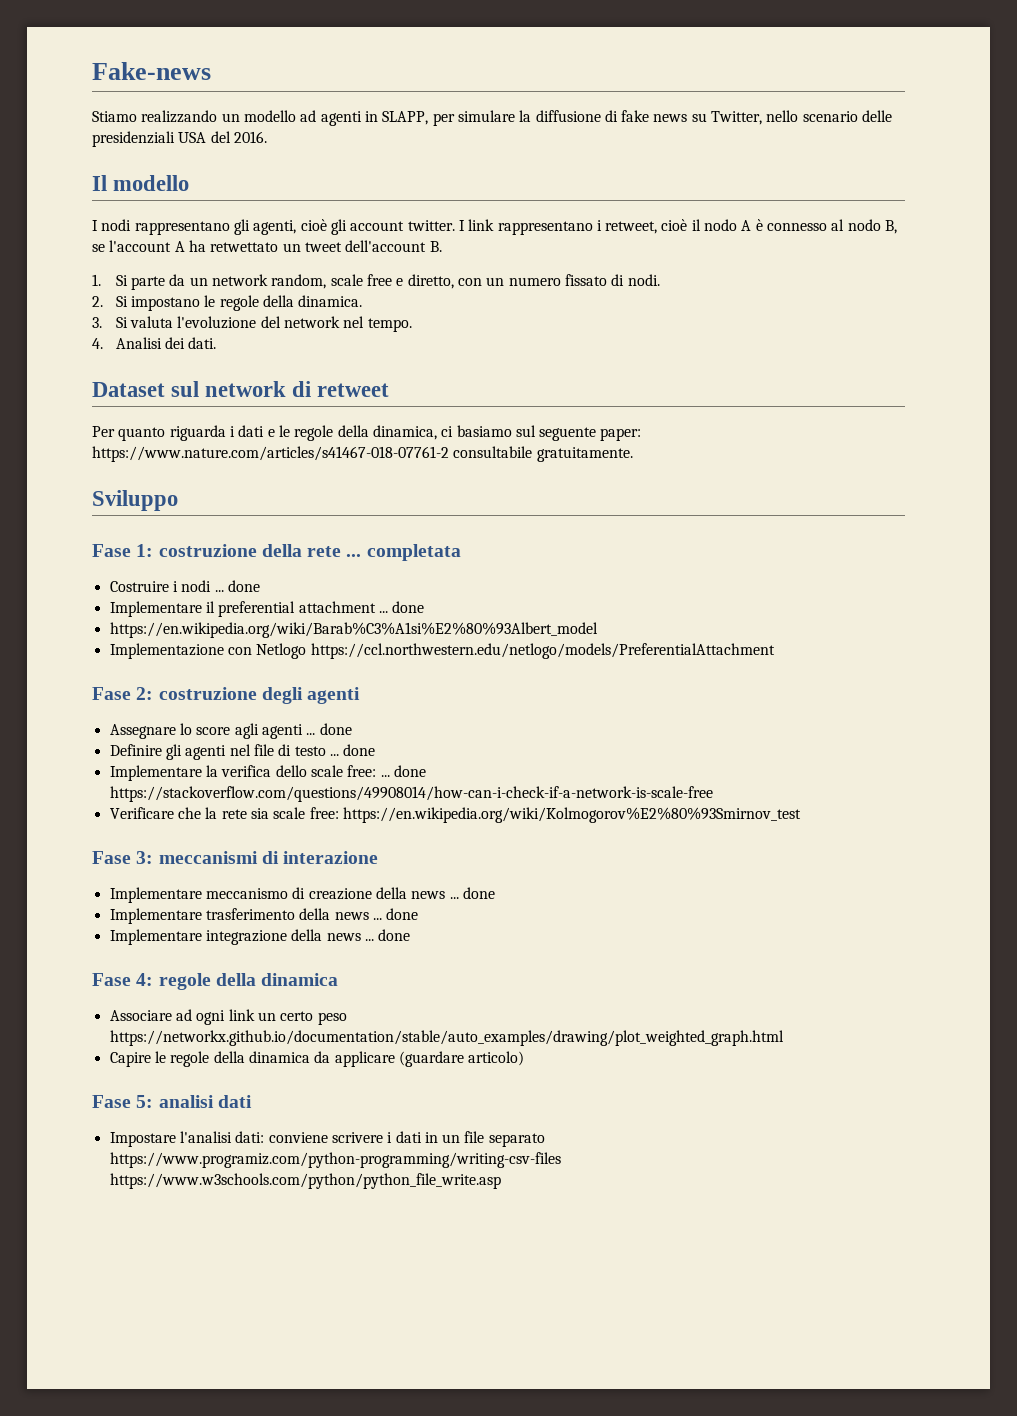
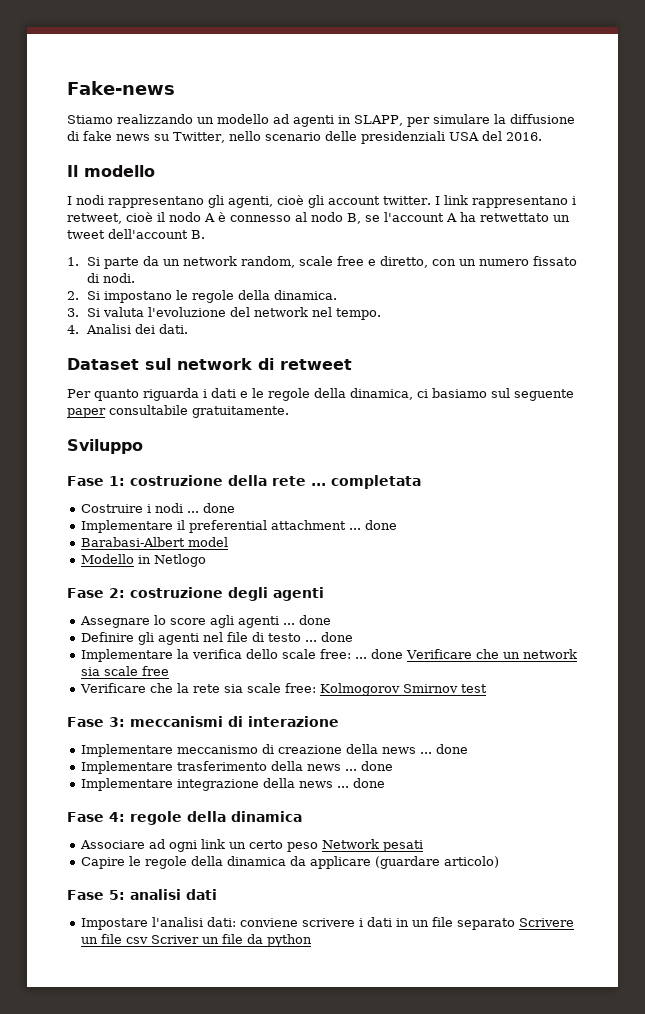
- Per quanto riguarda i dati e le regole della dinamica, ci basiamo sul seguente paper: https://www.nature.com/articles/s41467-018-07761-2 consultabile gratuitamente.
+ Per quanto riguarda i dati e le regole della dinamica, ci basiamo sul seguente paper consultabile gratuitamente.
- https://en.wikipedia.org/wiki/Barab%C3%A1si%E2%80%93Albert_model
- Implementazione con Netlogo https://ccl.northwestern.edu/netlogo/models/PreferentialAttachment
+ Barabasi-Albert model
+ Modello in Netlogo
- Implementare la verifica dello scale free: ... done https://stackoverflow.com/questions/49908014/how-can-i-check-if-a-network-is-scale-free
+ Implementare la verifica dello scale free: ... done Verificare che un network sia scale free
- Verificare che la rete sia scale free: https://en.wikipedia.org/wiki/Kolmogorov%E2%80%93Smirnov_test
+ Verificare che la rete sia scale free: Kolmogorov Smirnov test
- Associare ad ogni link un certo peso https://networkx.github.io/documentation/stable/auto_examples/drawing/plot_weighted_graph.html
+ Associare ad ogni link un certo peso Network pesati
- Impostare l'analisi dati: conviene scrivere i dati in un file separato https://www.programiz.com/python-programming/writing-csv-files https://www.w3schools.com/python/python_file_write.asp
+ Impostare l'analisi dati: conviene scrivere i dati in un file separato Scrivere un file csv Scriver un file da python

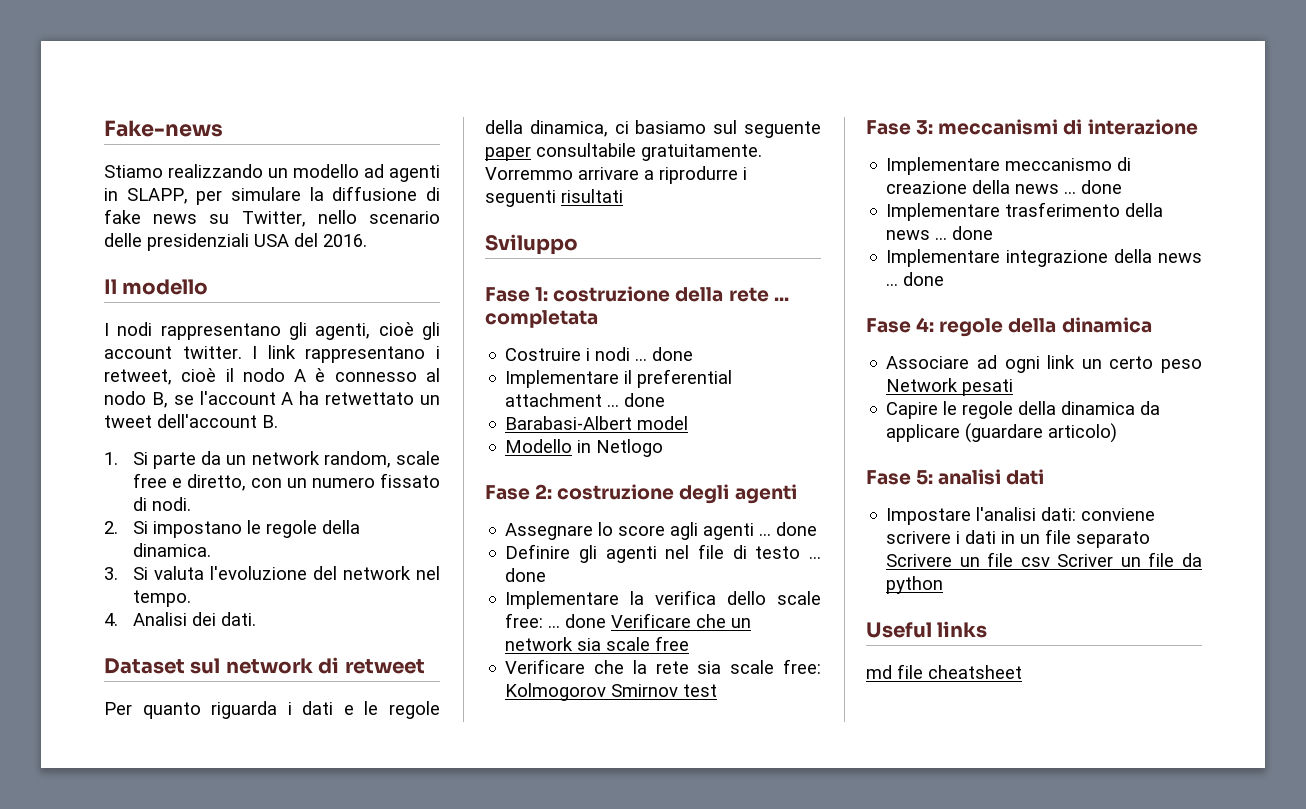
+ Vorremmo arrivare a riprodurre i seguenti risultati
+ Useful links
+ md file cheatsheet

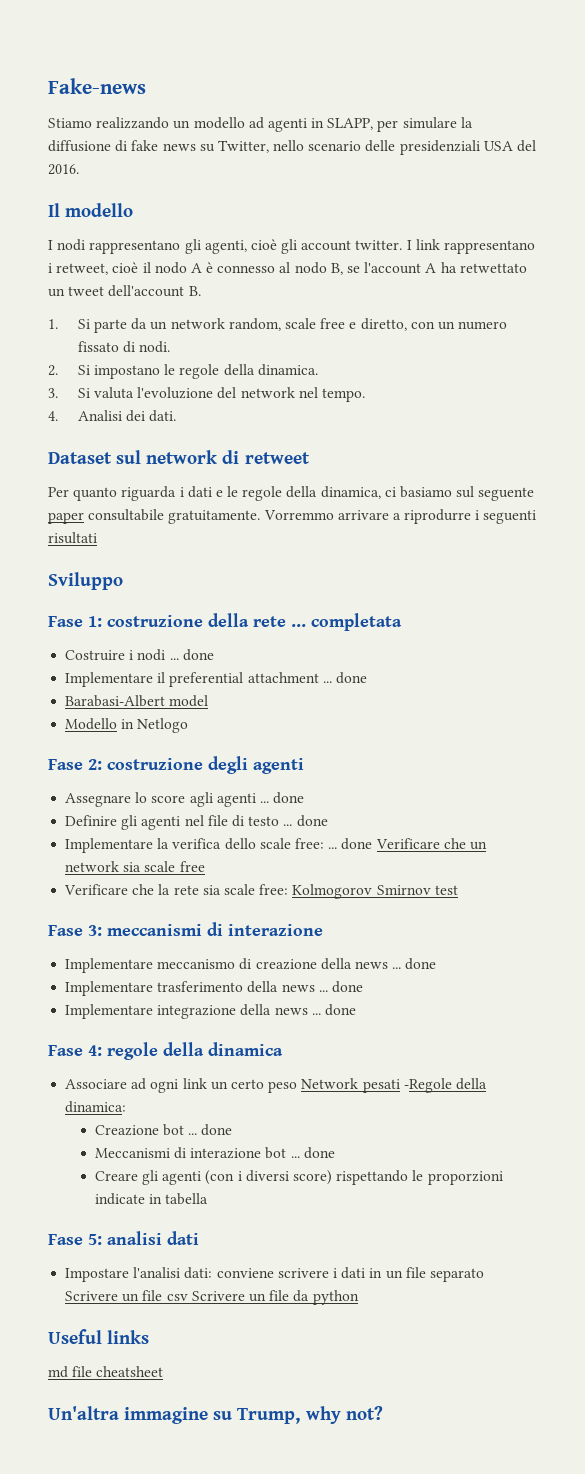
- Associare ad ogni link un certo peso Network pesati
- Capire le regole della dinamica da applicare (guardare articolo)
+ Associare ad ogni link un certo peso Network pesati -Regole della dinamica:
+ Creazione bot ... done
+ Meccanismi di interazione bot ... done
+ Creare gli agenti (con i diversi score) rispettando le proporzioni indicate in tabella
- Impostare l'analisi dati: conviene scrivere i dati in un file separato Scrivere un file csv Scriver un file da python
+ Impostare l'analisi dati: conviene scrivere i dati in un file separato Scrivere un file csv Scrivere un file da python
+ Un'altra immagine su Trump, why not?

